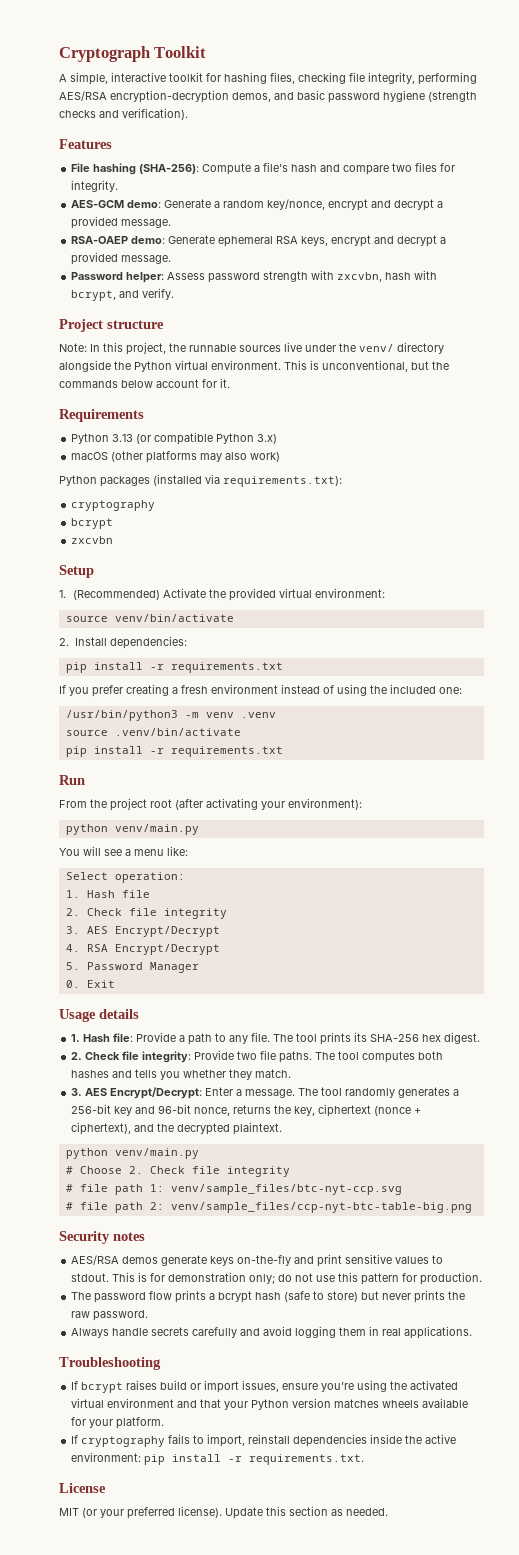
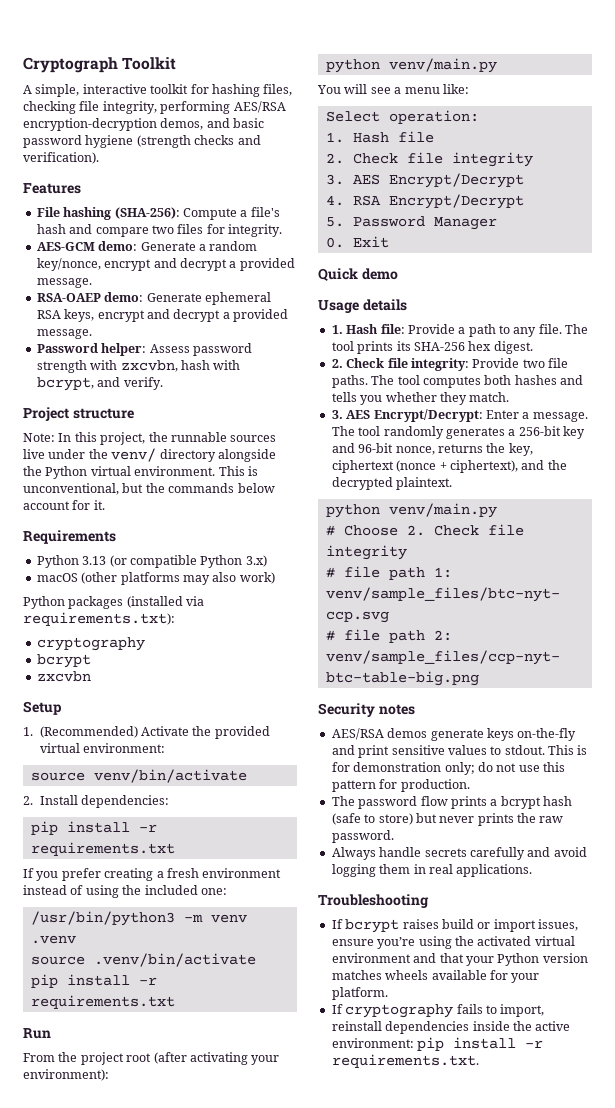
+ Quick demo
- License
- MIT (or your preferred license). Update this section as needed.

